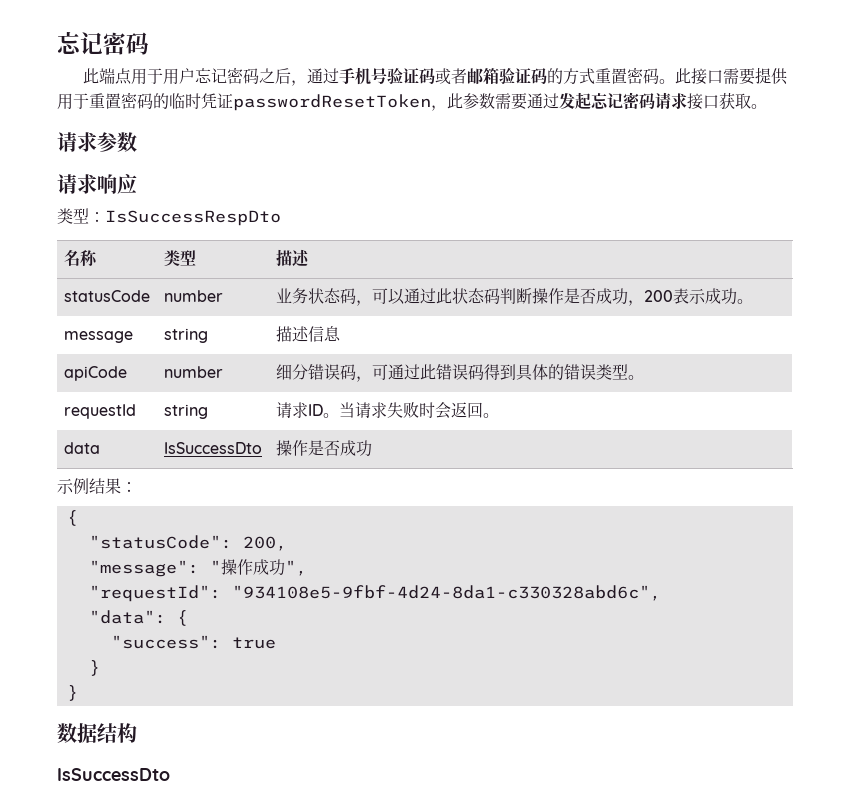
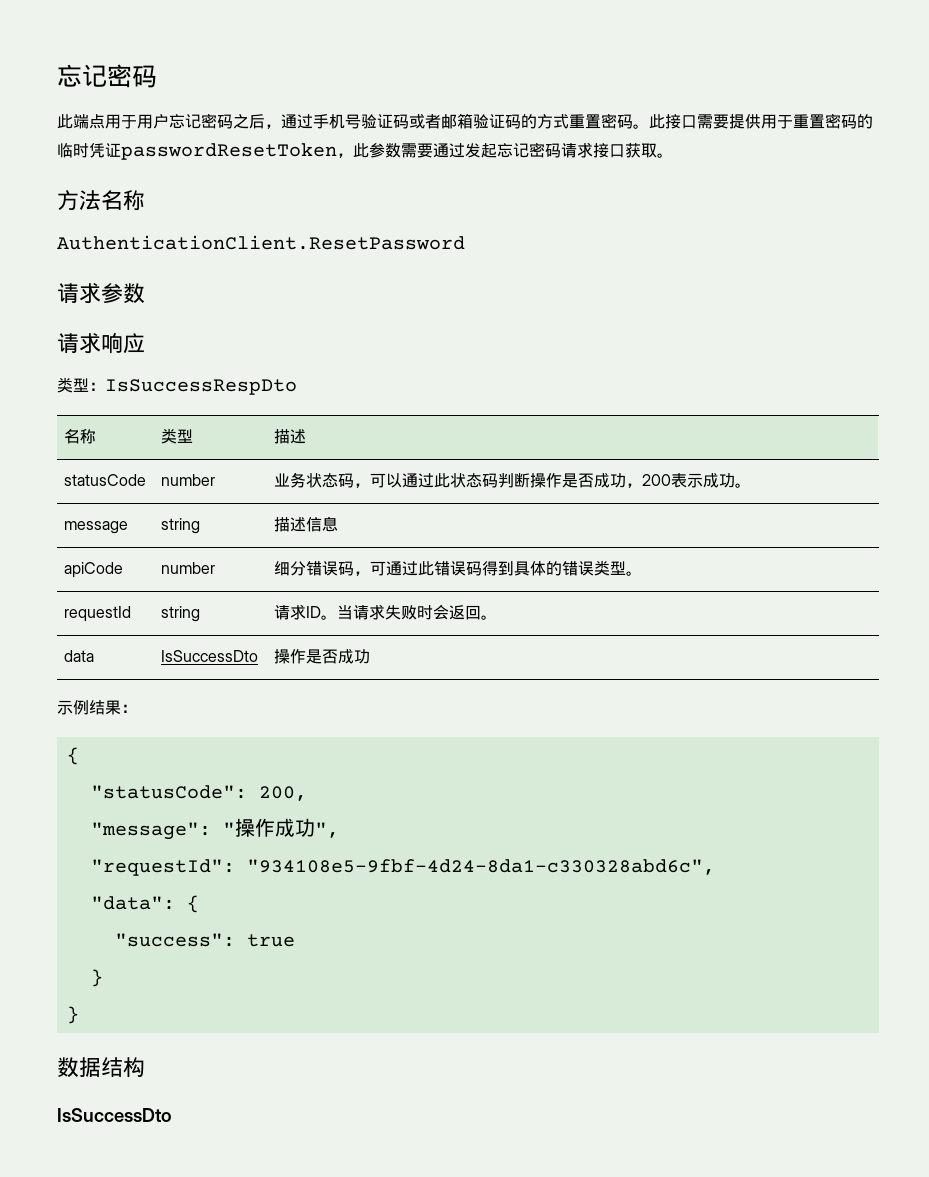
+ 方法名称
+ AuthenticationClient.ResetPassword

